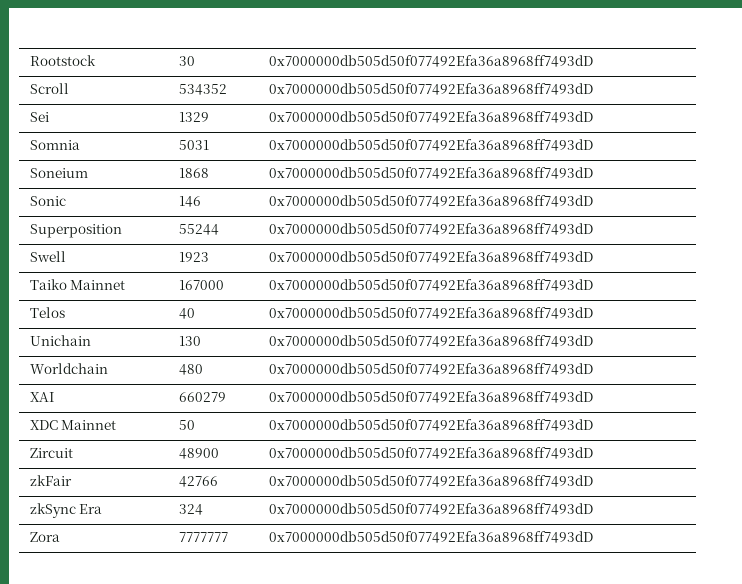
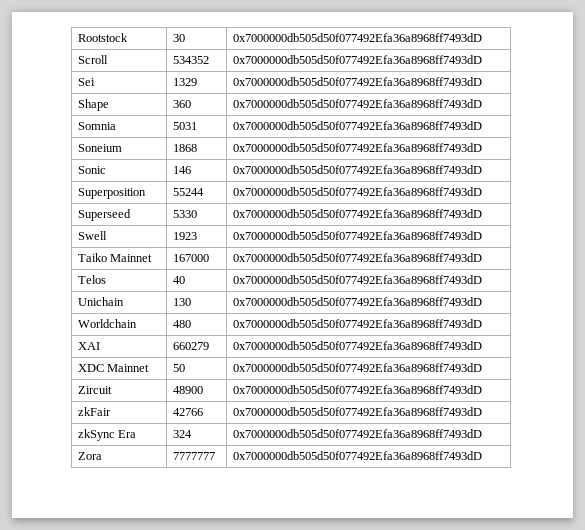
+ Shape | 360 | 0x7000000db505d50f077492Efa36a8968ff7493dD
+ Superseed | 5330 | 0x7000000db505d50f077492Efa36a8968ff7493dD

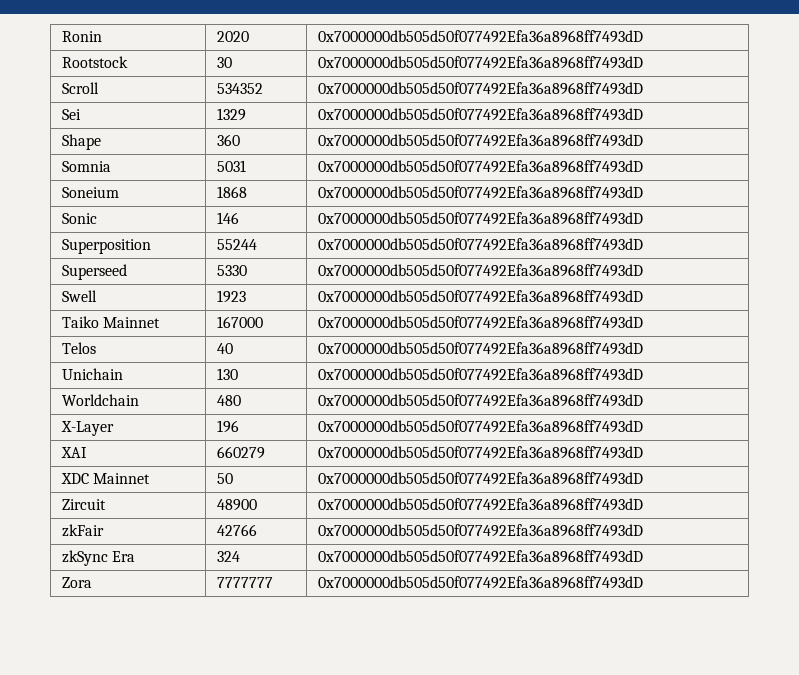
+ Ronin | 2020 | 0x7000000db505d50f077492Efa36a8968ff7493dD
+ X-Layer | 196 | 0x7000000db505d50f077492Efa36a8968ff7493dD

